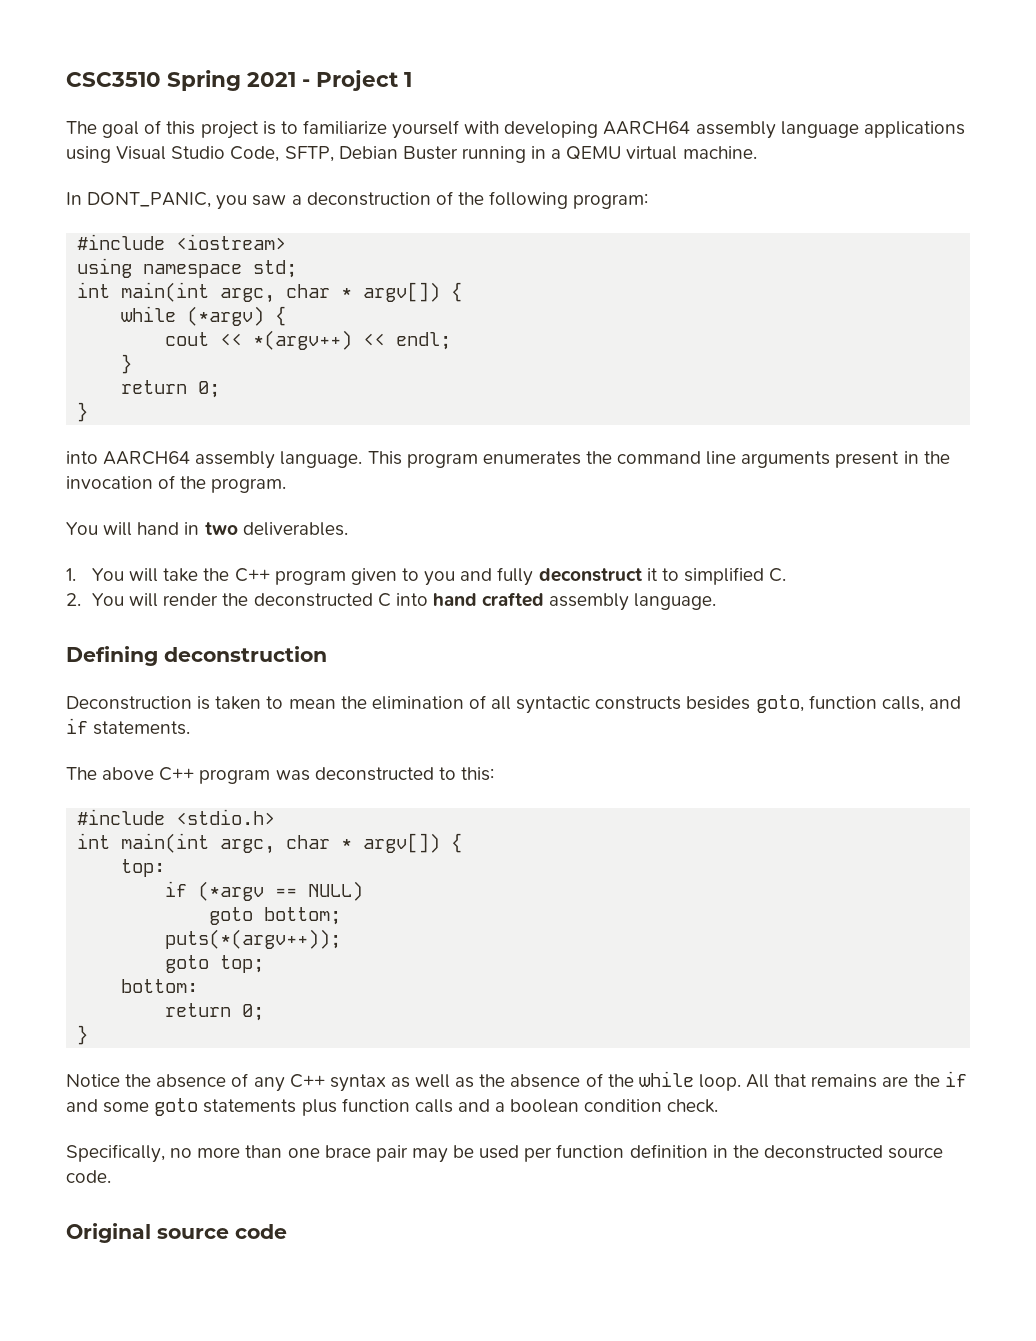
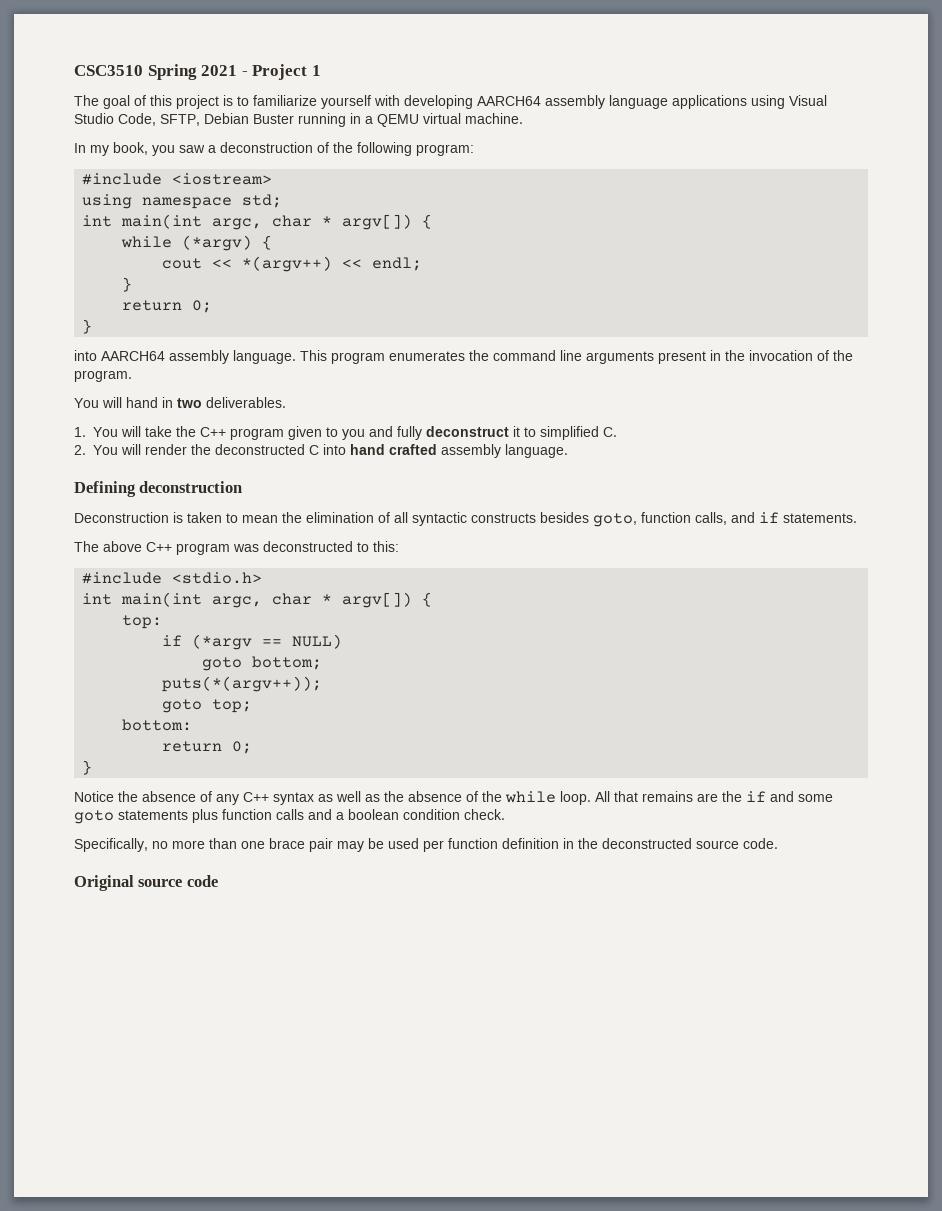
- In DONT_PANIC, you saw a deconstruction of the following program:
+ In my book, you saw a deconstruction of the following program:

